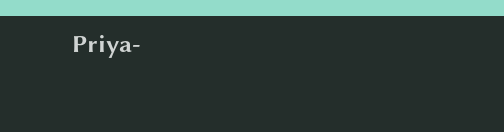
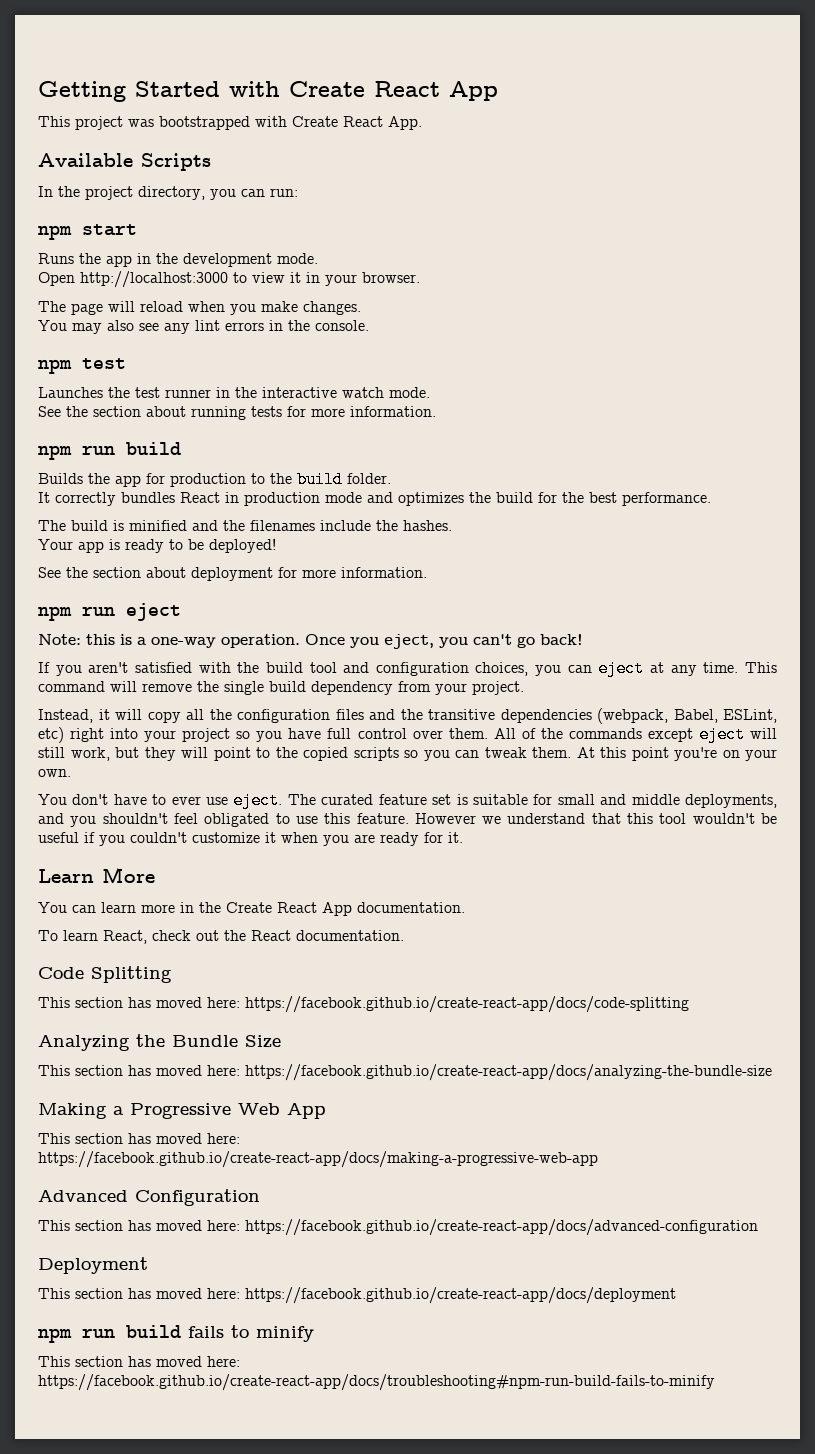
- Priya-
+ Getting Started with Create React App
+ This project was bootstrapped with Create React App.
+ Available Scripts
+ In the project directory, you can run:
+ npm start
+ Runs the app in the development mode.
+ Open http://localhost:3000 to view it in your browser.
+ The page will reload when you make changes.
+ You may also see any lint errors in the console.
+ npm test
+ Launches the test runner in the interactive watch mode.
+ See the section about running tests for more information.
+ npm run build
+ Builds the app for production to the build folder.
+ It correctly bundles React in production mode and optimizes the build for the best performance.
+ The build is minified and the filenames include the hashes.
+ Your app is ready to be deployed!
+ See the section about deployment for more information.
+ npm run eject
+ Note: this is a one-way operation. Once you eject, you can't go back!
+ If you aren't satisfied with the build tool and configuration choices, you can eject at any time. This command will remove the single build dependency from your project.
+ Instead, it will copy all the configuration files and the transitive dependencies (webpack, Babel, ESLint, etc) right into your project so you have full control over them. All of the commands except eject will still work, but they will point to the copied scripts so you can tweak them. At this point you're on your own.
+ You don't have to ever use eject. The curated feature set is suitable for small and middle deployments, and you shouldn't feel obligated to use this feature. However we understand that this tool wouldn't be useful if you couldn't customize it when you are ready for it.
+ Learn More
+ You can learn more in the Create React App documentation.
+ To learn React, check out the React documentation.
+ Code Splitting
+ This section has moved here: https://facebook.github.io/create-react-app/docs/code-splitting
+ Analyzing the Bundle Size
+ This section has moved here: https://facebook.github.io/create-react-app/docs/analyzing-the-bundle-size
+ Making a Progressive Web App
+ This section has moved here: https://facebook.github.io/create-react-app/docs/making-a-progressive-web-app
+ Advanced Configuration
+ This section has moved here: https://facebook.github.io/create-react-app/docs/advanced-configuration
+ Deployment
+ This section has moved here: https://facebook.github.io/create-react-app/docs/deployment
+ npm run build fails to minify
+ This section has moved here: https://facebook.github.io/create-react-app/docs/troubleshooting#npm-run-build-fails-to-minify

